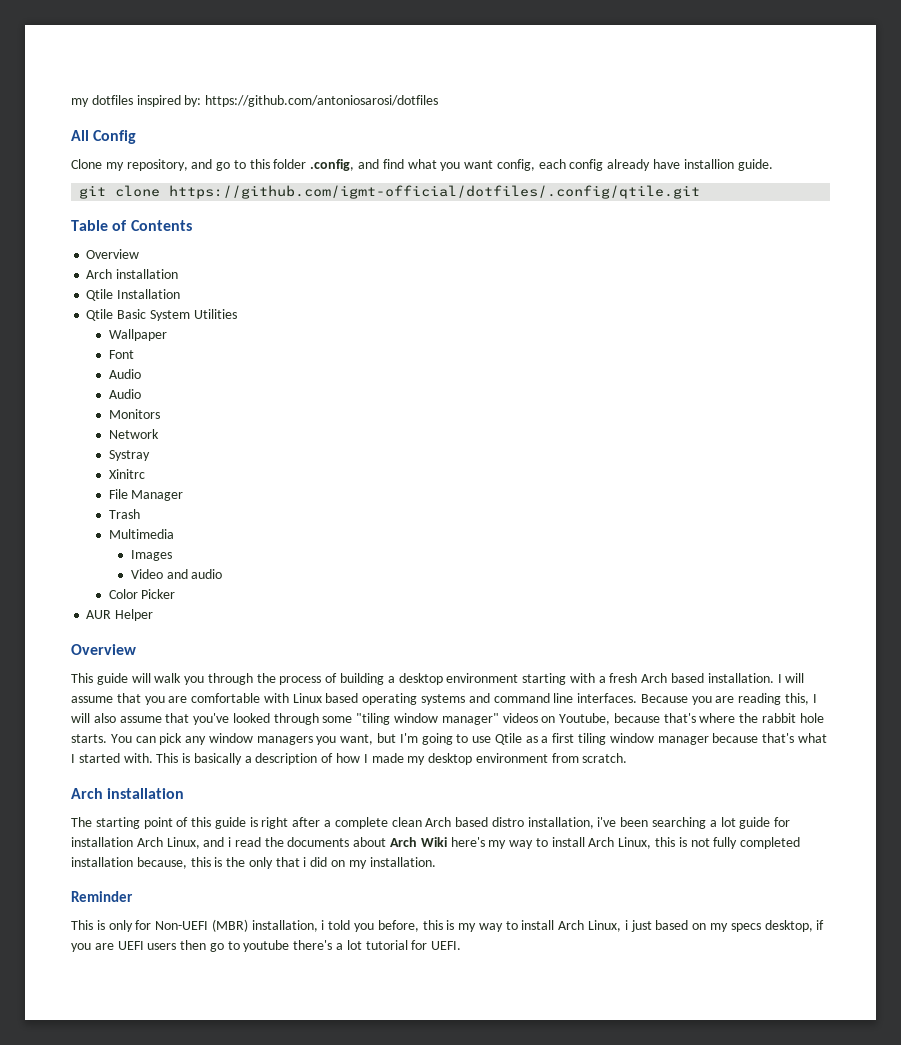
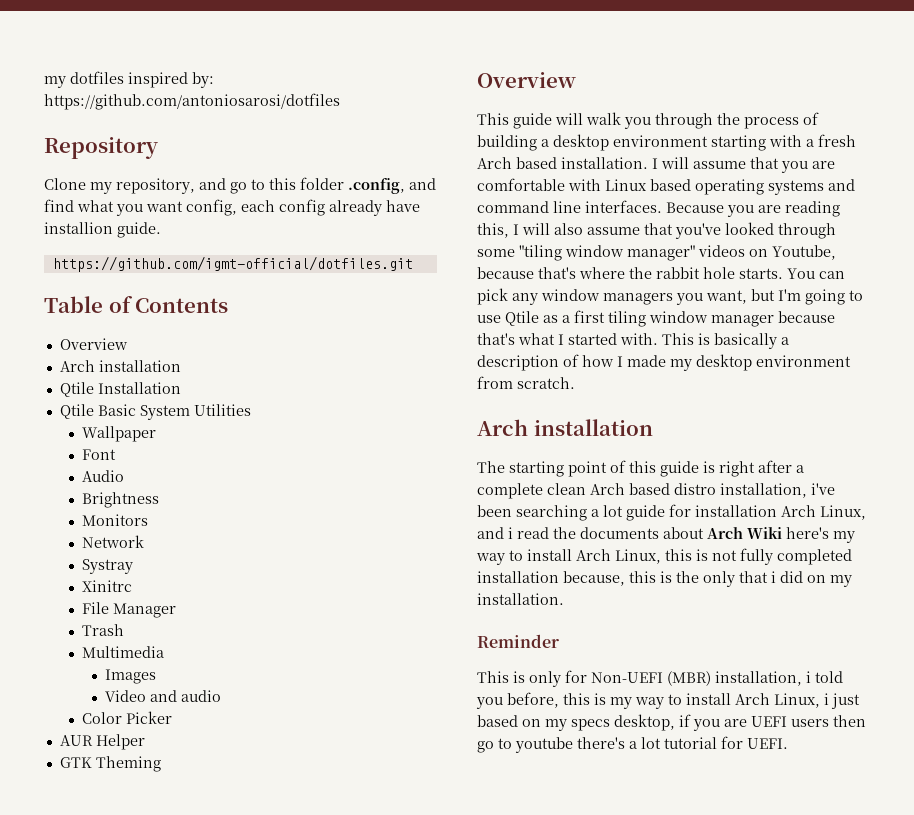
- All Config
+ Repository
- git clone https://github.com/igmt-official/dotfiles/.config/qtile.git
+ https://github.com/igmt-official/dotfiles.git
  Font
  Audio
- Audio
+ Brightness
+ GTK Theming

